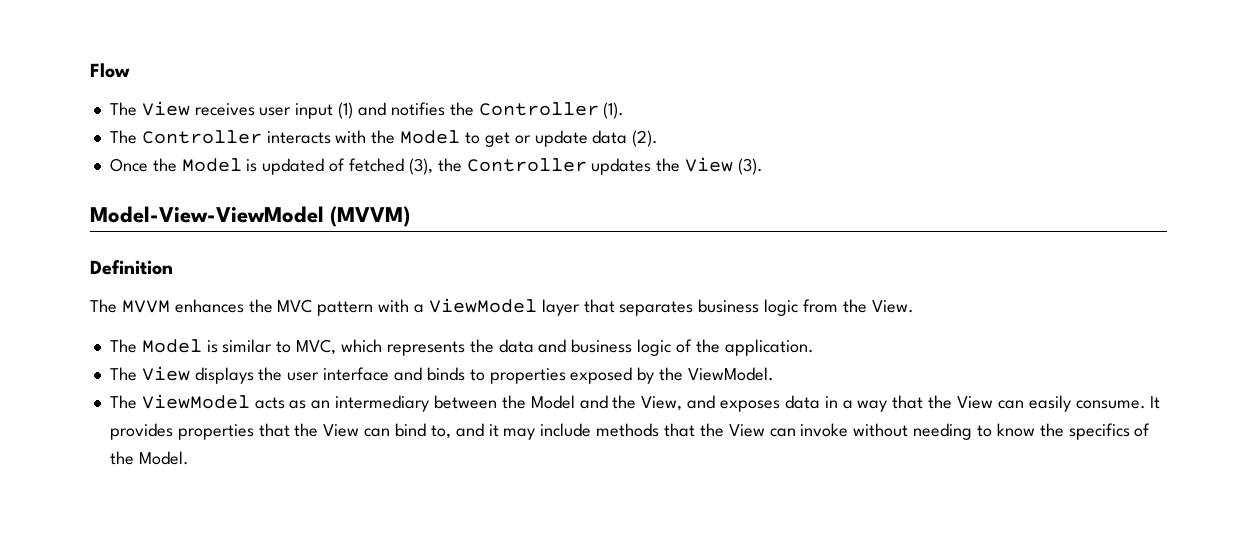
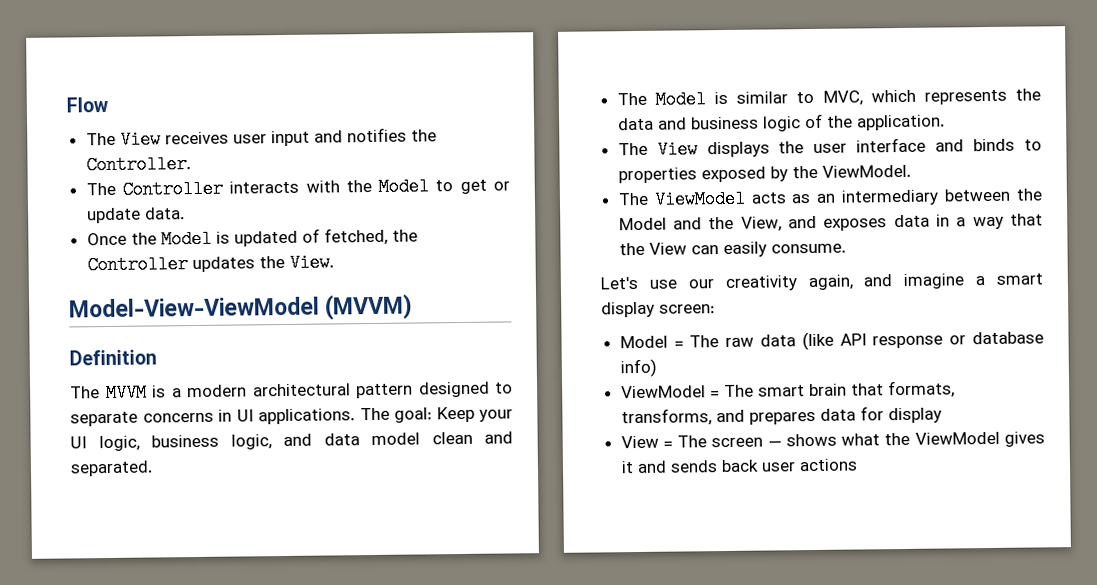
- The View receives user input (1) and notifies the Controller (1).
+ The View receives user input and notifies the Controller.
- The Controller interacts with the Model to get or update data (2).
+ The Controller interacts with the Model to get or update data.
- Once the Model is updated of fetched (3), the Controller updates the View (3).
+ Once the Model is updated of fetched, the Controller updates the View.
- The MVVM enhances the MVC pattern with a ViewModel layer that separates business logic from the View.
+ The MVVM is a modern architectural pattern designed to separate concerns in UI applications. The goal: Keep your UI logic, business logic, and data model clean and separated.
- The ViewModel acts as an intermediary between the Model and the View, and exposes data in a way that the View can easily consume. It provides properties that the View can bind to, and it may include methods that the View can invoke without needing to know the specifics of the Model.
+ The ViewModel acts as an intermediary between the Model and the View, and exposes data in a way that the View can easily consume.
+ Let's use our creativity again, and imagine a smart display screen:
+ Model = The raw data (like API response or database info)
+ ViewModel = The smart brain that formats, transforms, and prepares data for display
+ View = The screen — shows what the ViewModel gives it and sends back user actions

